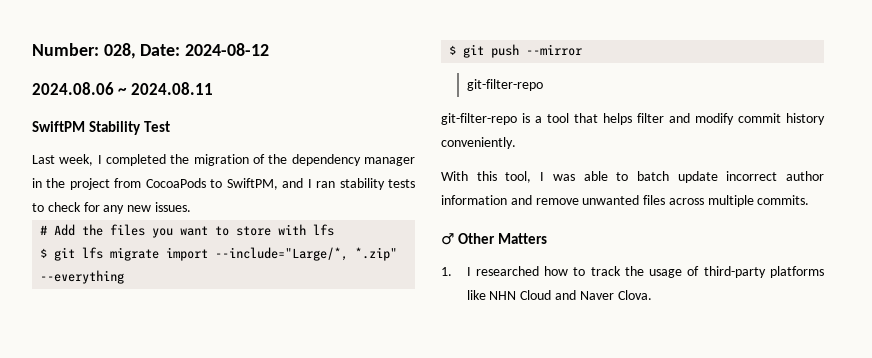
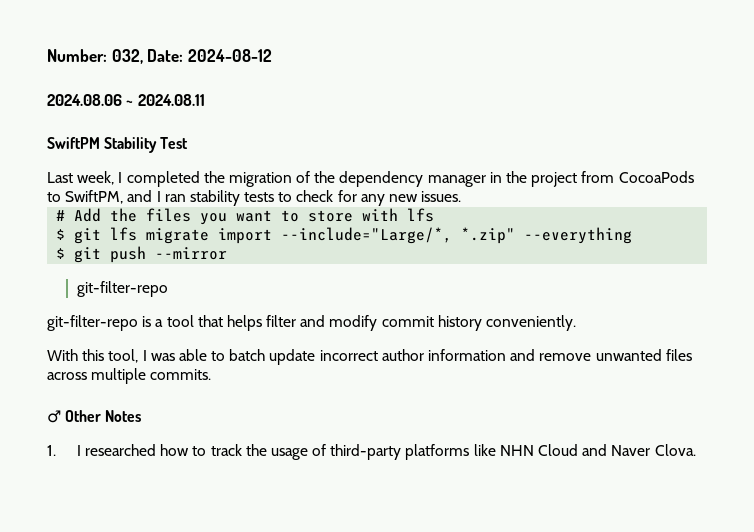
- Number: 028, Date: 2024-08-12
+ Number: 032, Date: 2024-08-12
- ♂ Other Matters
+ ♂ Other Notes

